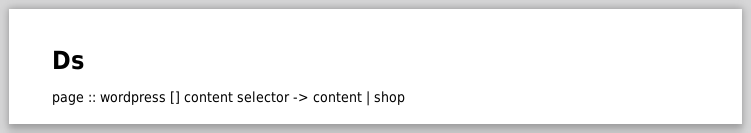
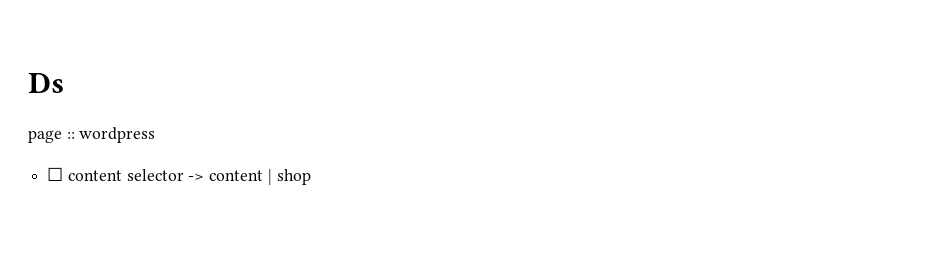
- page :: wordpress [] content selector -> content | shop
+ page :: wordpress
+ ☐ content selector -> content | shop

